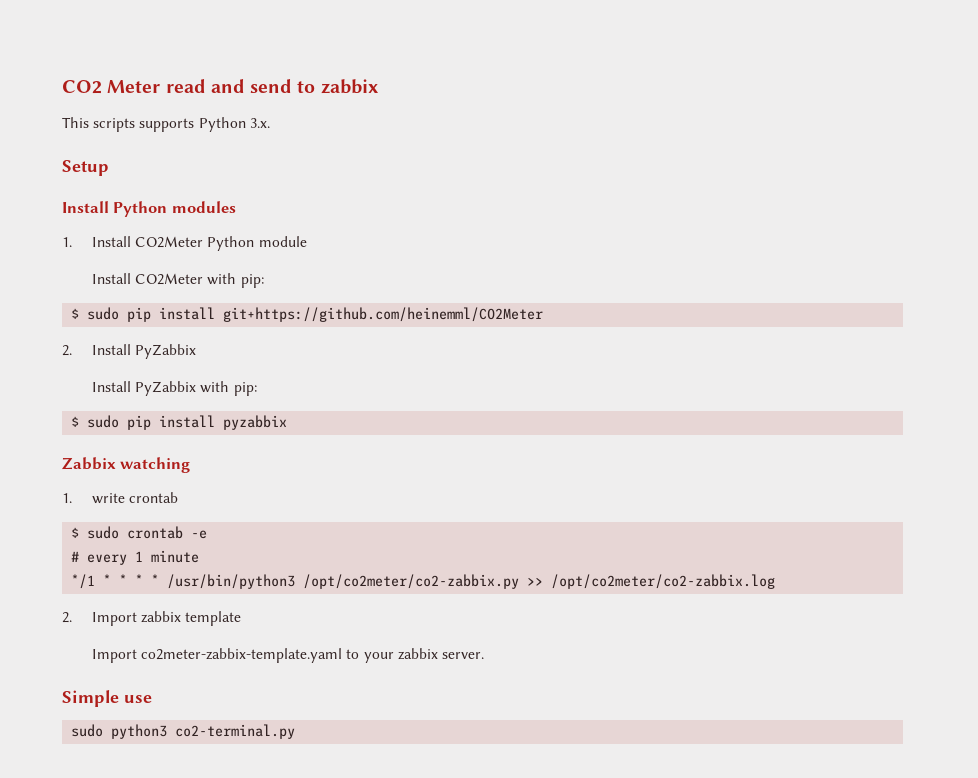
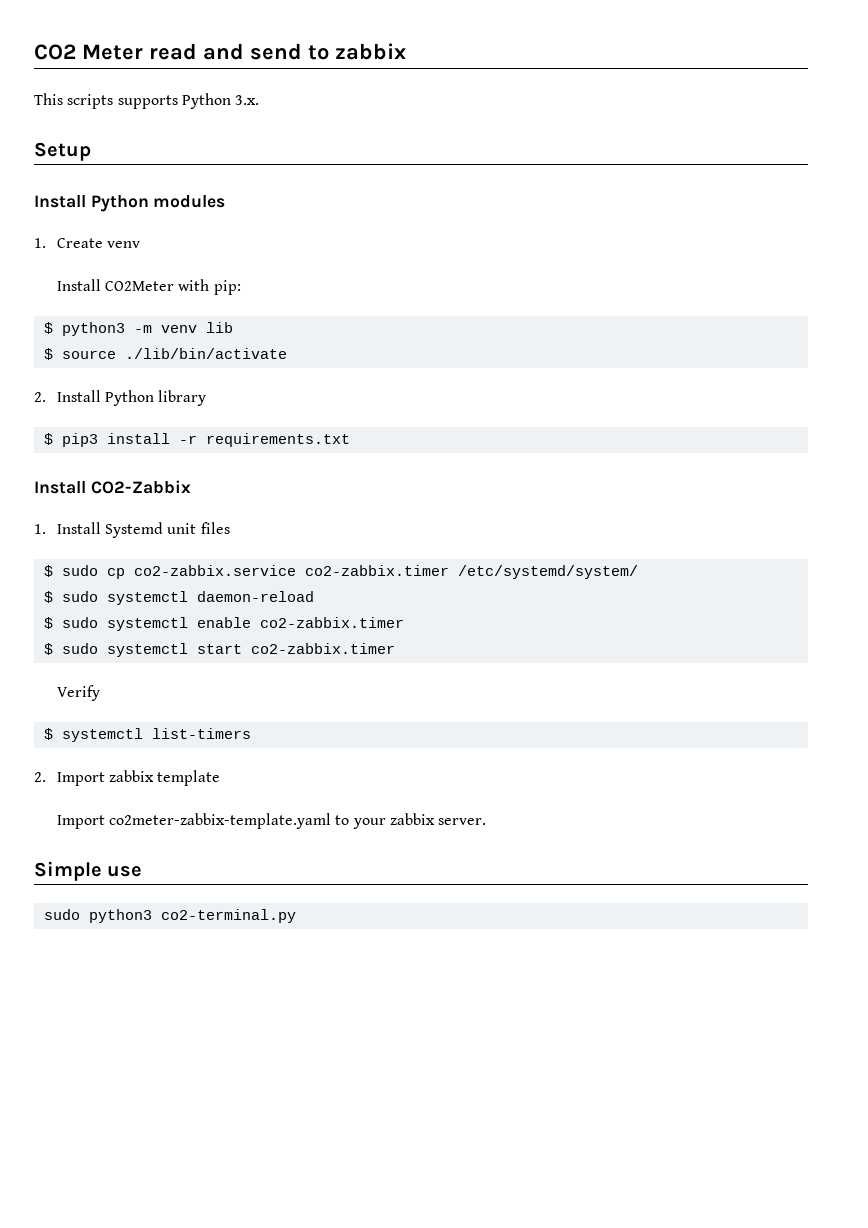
- 1. Install CO2Meter Python module
+ 1. Create venv
- $ sudo pip install git+https://github.com/heinemml/CO2Meter
- 2. Install PyZabbix
- Install PyZabbix with pip:
- $ sudo pip install pyzabbix
- Zabbix watching
- 1. write crontab
- $ sudo crontab -e
- # every 1 minute
- */1 * * * * /usr/bin/python3 /opt/co2meter/co2-zabbix.py >> /opt/co2meter/co2-zabbix.log
+ $ python3 -m venv lib
+ $ source ./lib/bin/activate
+ 2. Install Python library
+ $ pip3 install -r requirements.txt
+ Install CO2-Zabbix
+ 1. Install Systemd unit files
+ $ sudo cp co2-zabbix.service co2-zabbix.timer /etc/systemd/system/
+ $ sudo systemctl daemon-reload
+ $ sudo systemctl enable co2-zabbix.timer
+ $ sudo systemctl start co2-zabbix.timer
+ Verify
+ $ systemctl list-timers

